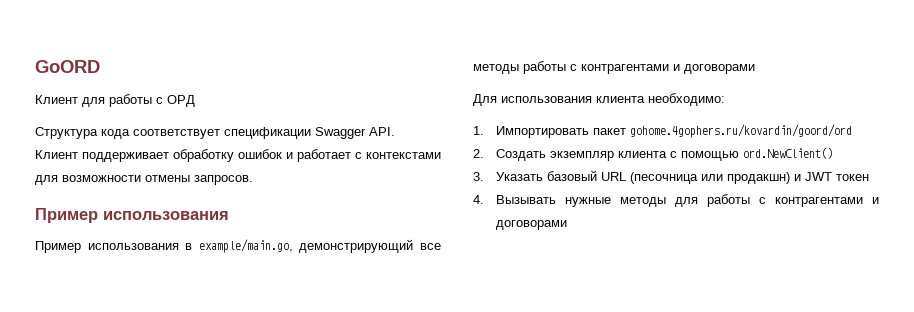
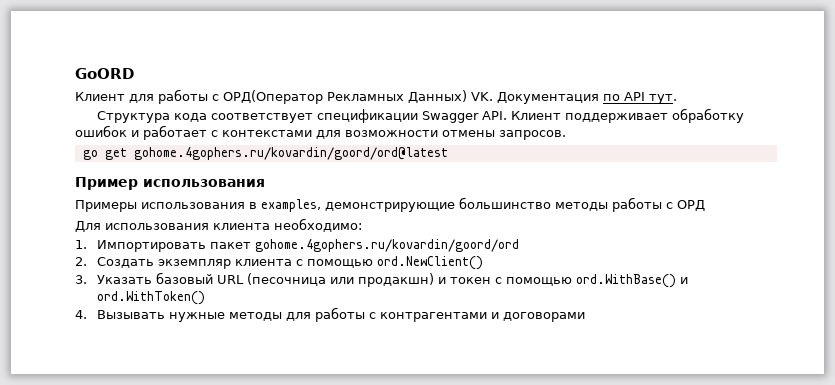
- Клиент для работы с ОРД
+ Клиент для работы с ОРД(Оператор Рекламных Данных) VK. Документация по API тут.
+ go get gohome.4gophers.ru/kovardin/goord/ord@latest
- Пример использования в example/main.go, демонстрирующий все методы работы с контрагентами и договорами
+ Примеры использования в examples, демонстрирующие большинство методы работы с ОРД
- 3. Указать базовый URL (песочница или продакшн) и JWT токен
+ 3. Указать базовый URL (песочница или продакшн) и токен с помощью ord.WithBase() и ord.WithToken()

